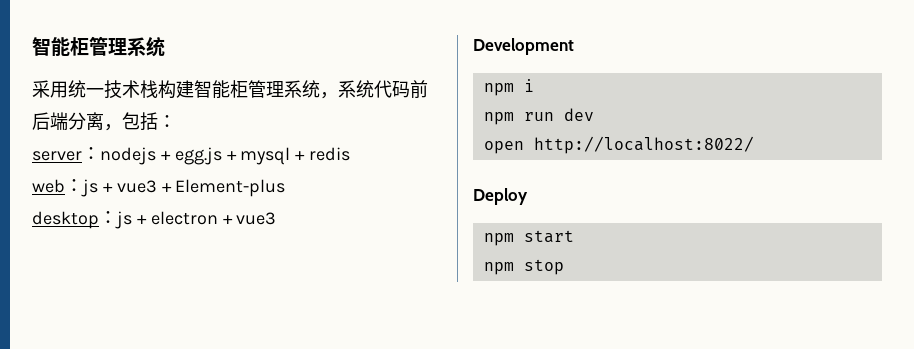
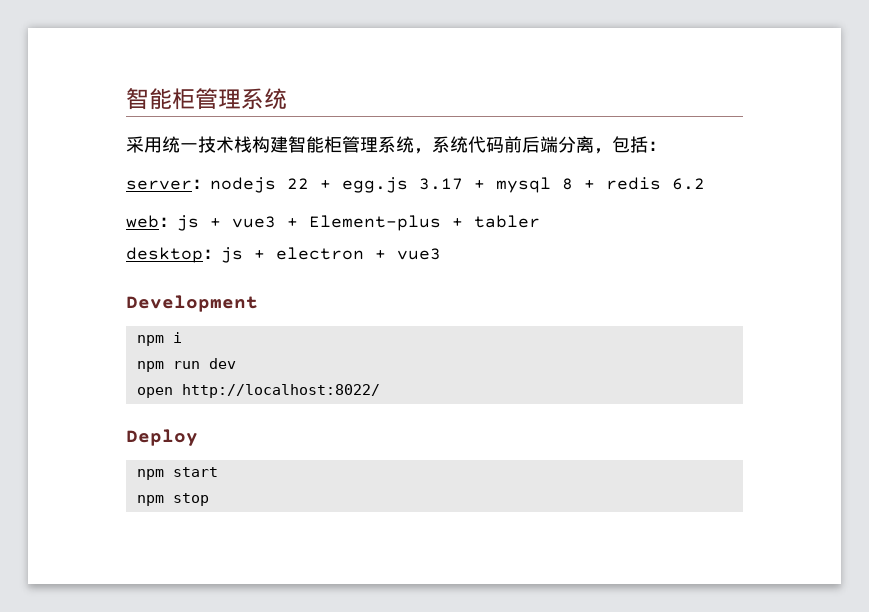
- server：nodejs + egg.js + mysql + redis
+ server：nodejs 22 + egg.js 3.17 + mysql 8 + redis 6.2
- web：js + vue3 + Element-plus
+ web：js + vue3 + Element-plus + tabler

